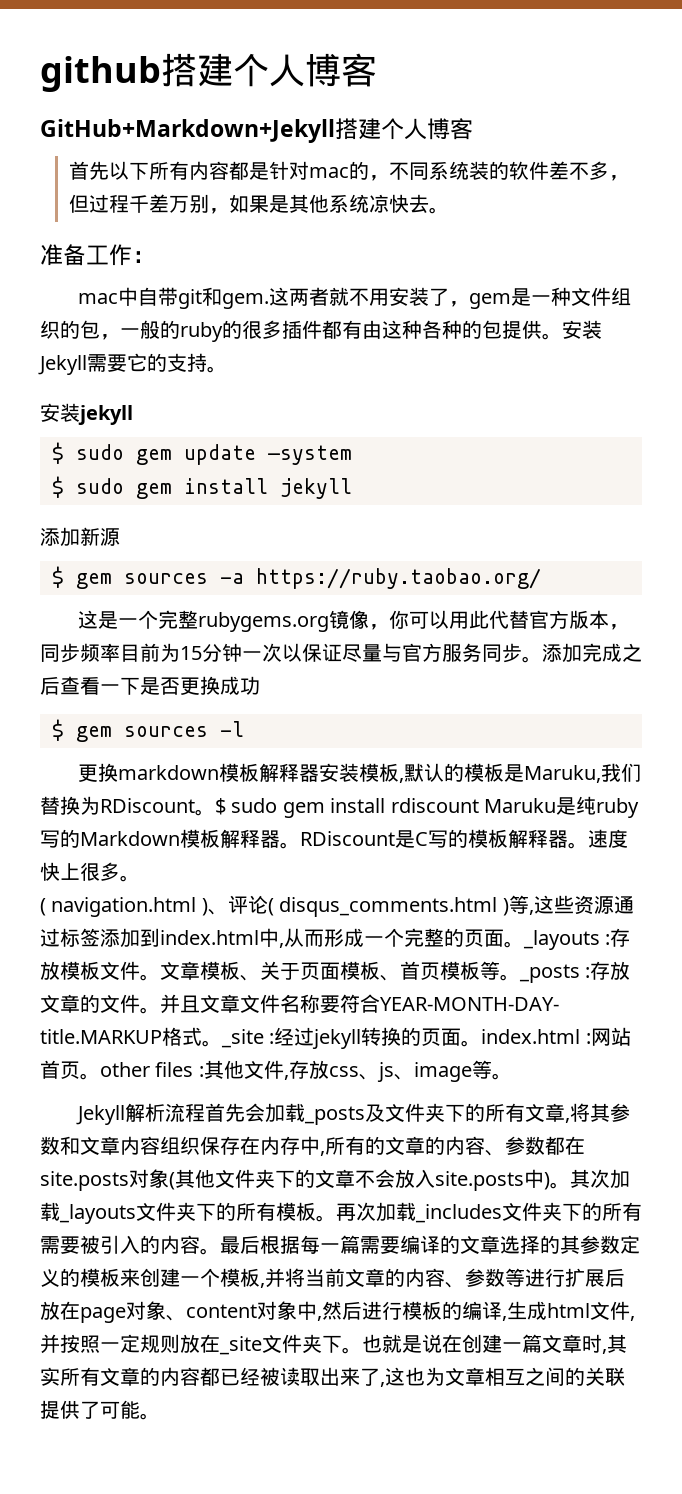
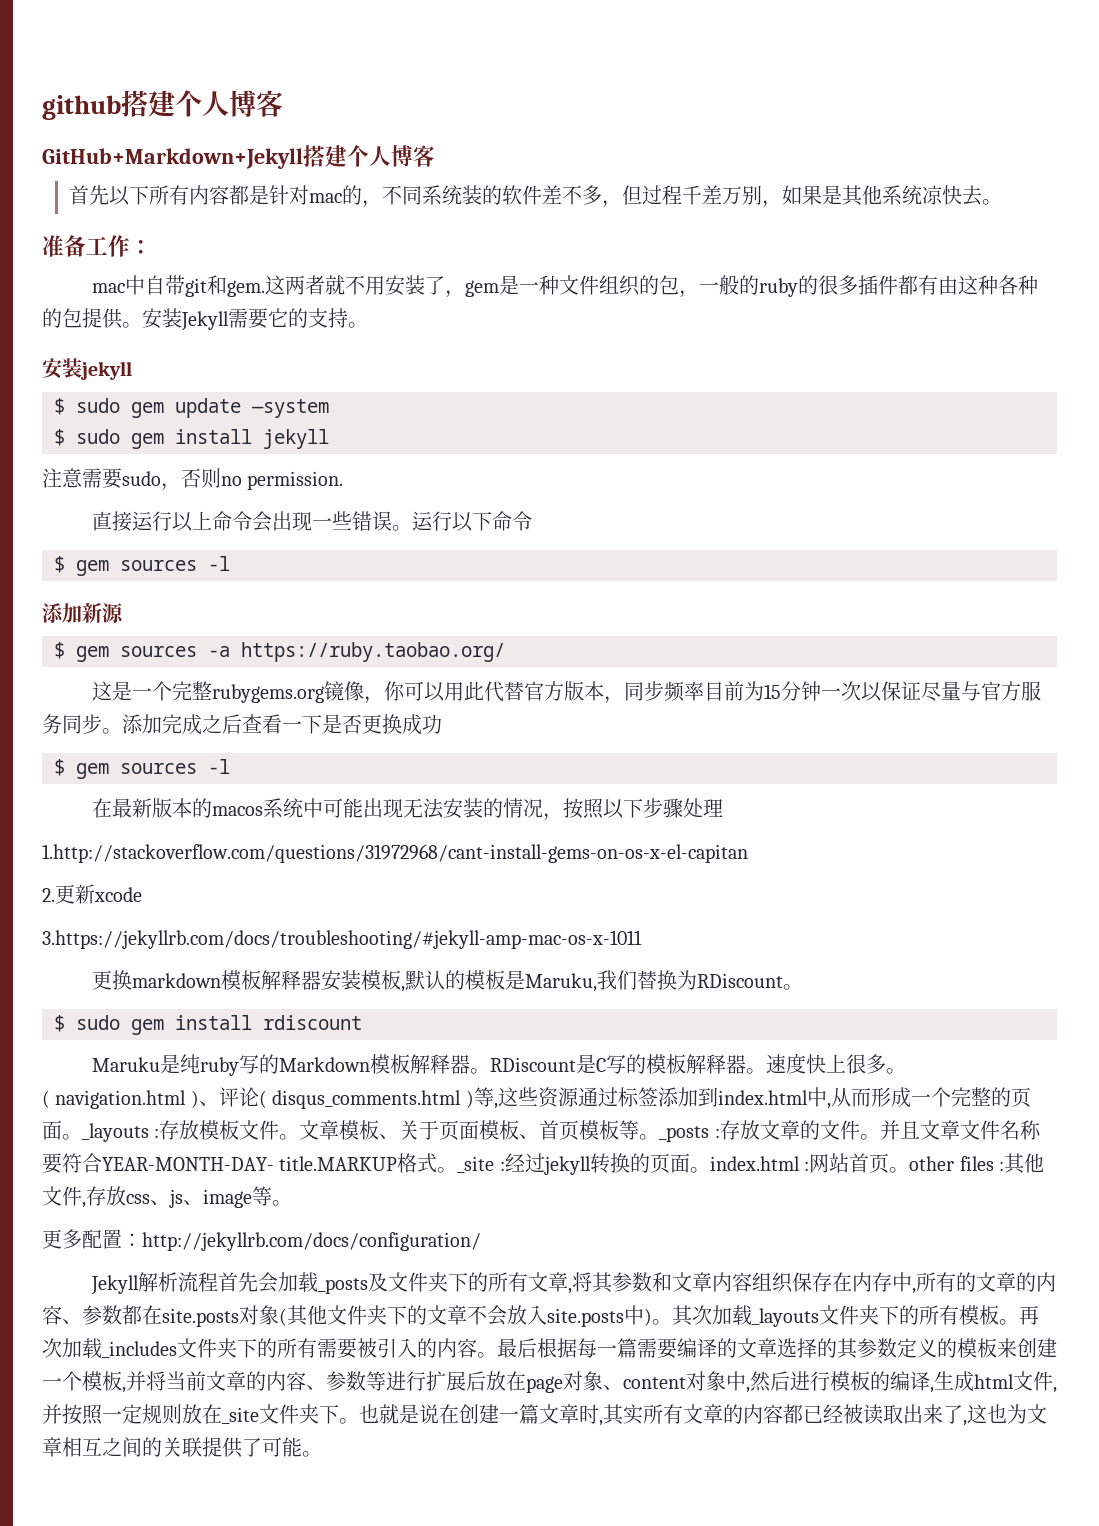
+ 注意需要sudo，否则no permission.
+ 直接运行以上命令会出现一些错误。运行以下命令
+ $ gem sources -l
+ 在最新版本的macos系统中可能出现无法安装的情况，按照以下步骤处理
+ 1.http://stackoverflow.com/questions/31972968/cant-install-gems-on-os-x-el-capitan
+ 2.更新xcode
+ 3.https://jekyllrb.com/docs/troubleshooting/#jekyll-amp-mac-os-x-1011
- 更换markdown模板解释器安装模板,默认的模板是Maruku,我们替换为RDiscount。$ sudo gem install rdiscount Maruku是纯ruby写的Markdown模板解释器。
+ 更换markdown模板解释器安装模板,默认的模板是Maruku,我们替换为RDiscount。
+ $ sudo gem install rdiscount
+ Maruku是纯ruby写的Markdown模板解释器。
+ 更多配置：http://jekyllrb.com/docs/configuration/

